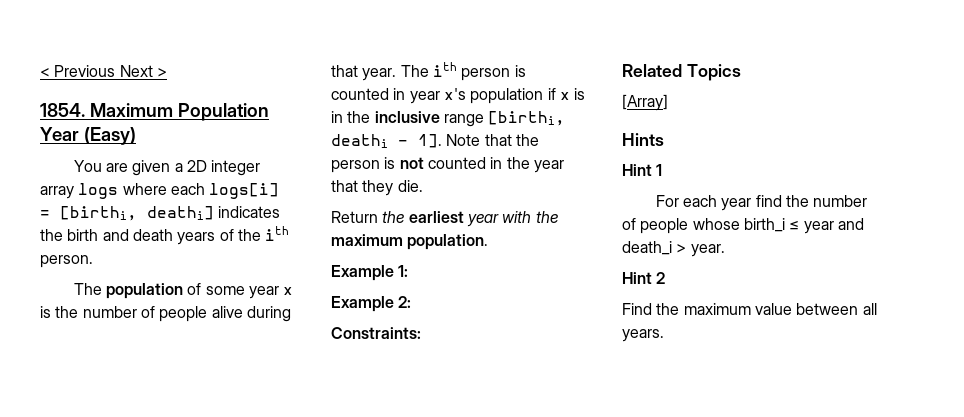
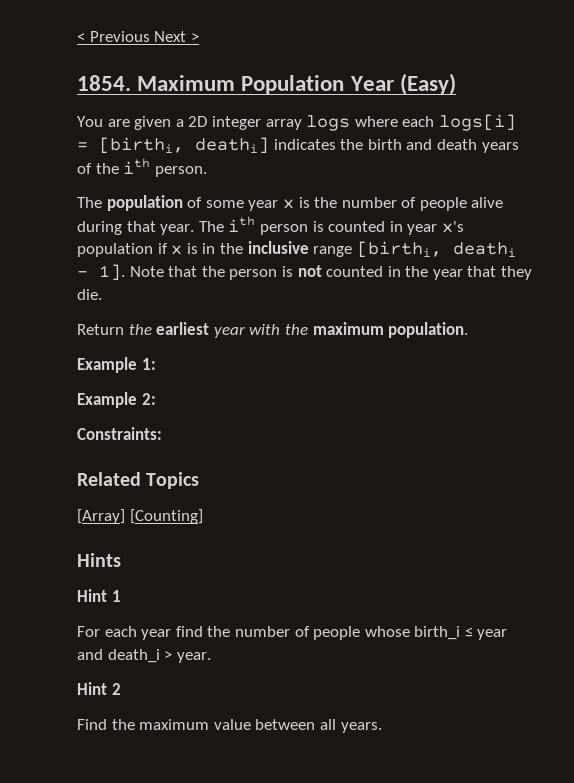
- [Array]
+ [Array] [Counting]

